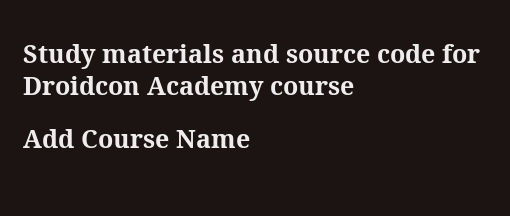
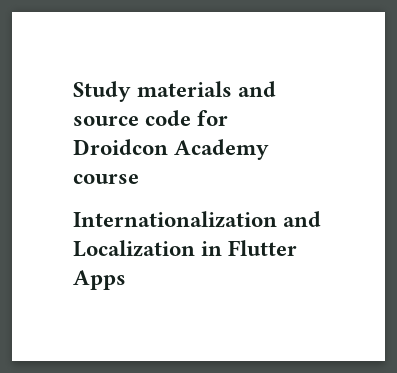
- Add Course Name
+ Internationalization and Localization in Flutter Apps

